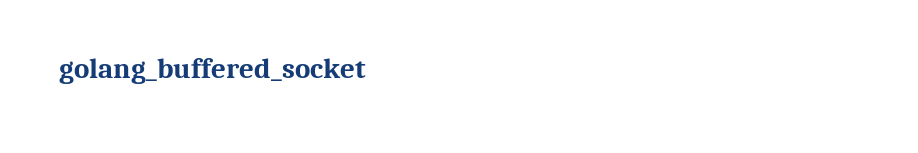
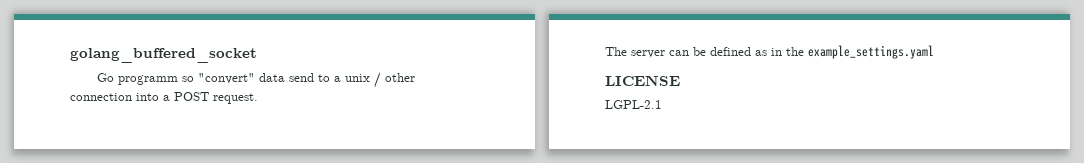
+ Go programm so "convert" data send to a unix / other connection into a POST request.
+ The server can be defined as in the example_settings.yaml
+ LICENSE
+ LGPL-2.1

